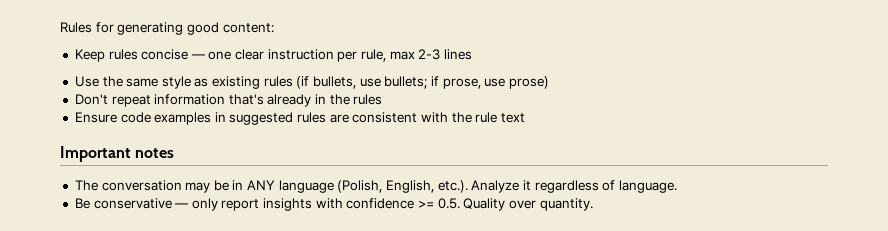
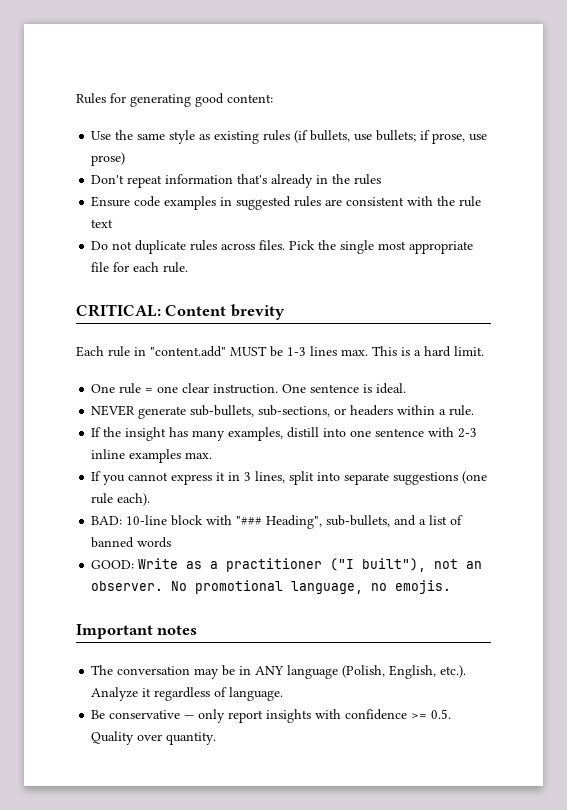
- Keep rules concise — one clear instruction per rule, max 2-3 lines
+ Do not duplicate rules across files. Pick the single most appropriate file for each rule.
+ CRITICAL: Content brevity
+ Each rule in "content.add" MUST be 1-3 lines max. This is a hard limit.
+ One rule = one clear instruction. One sentence is ideal.
+ NEVER generate sub-bullets, sub-sections, or headers within a rule.
+ If the insight has many examples, distill into one sentence with 2-3 inline examples max.
+ If you cannot express it in 3 lines, split into separate suggestions (one rule each).
+ BAD: 10-line block with "### Heading", sub-bullets, and a list of banned words
+ GOOD: Write as a practitioner ("I built"), not an observer. No promotional language, no emojis.

